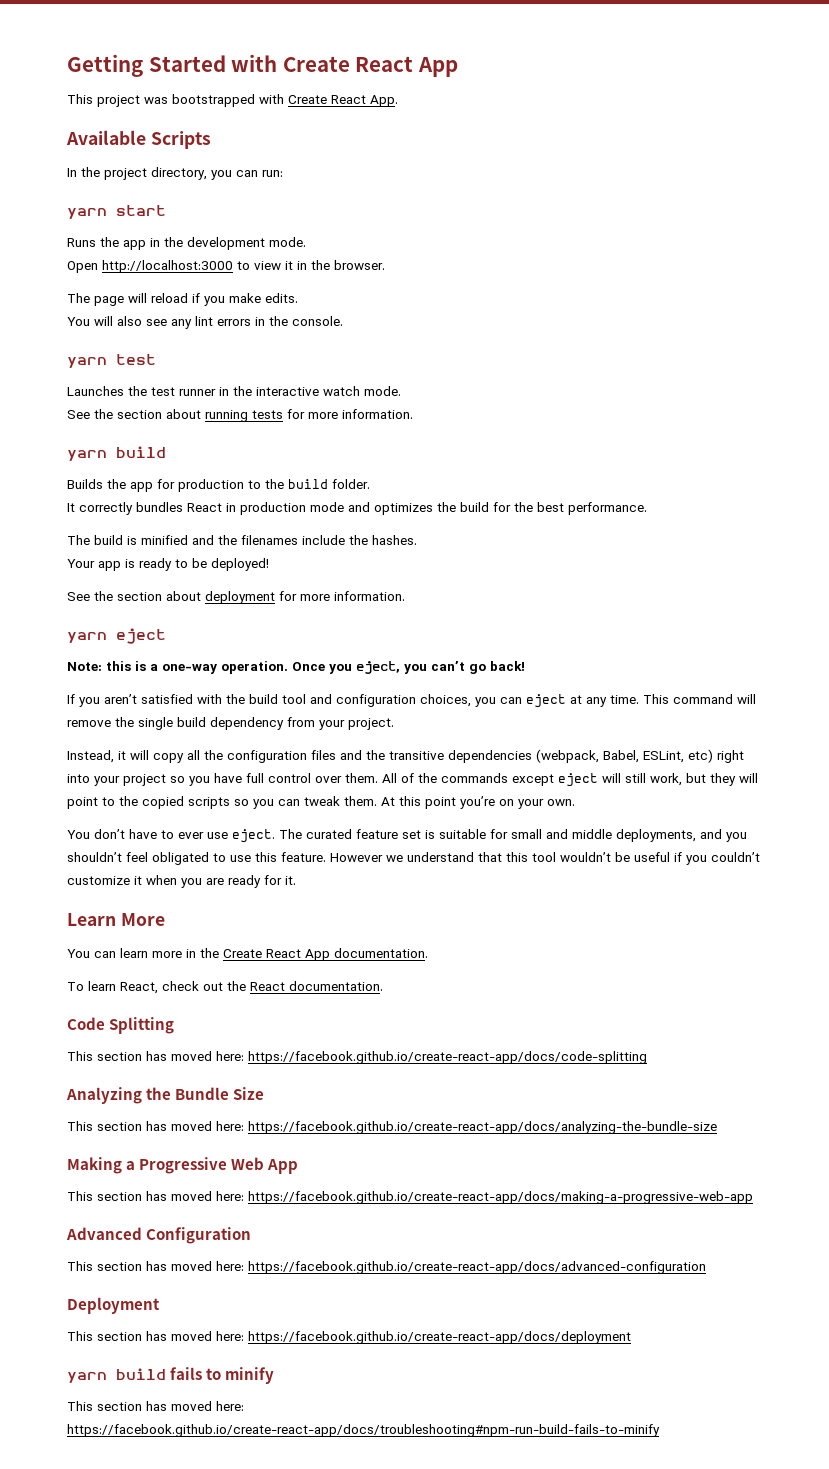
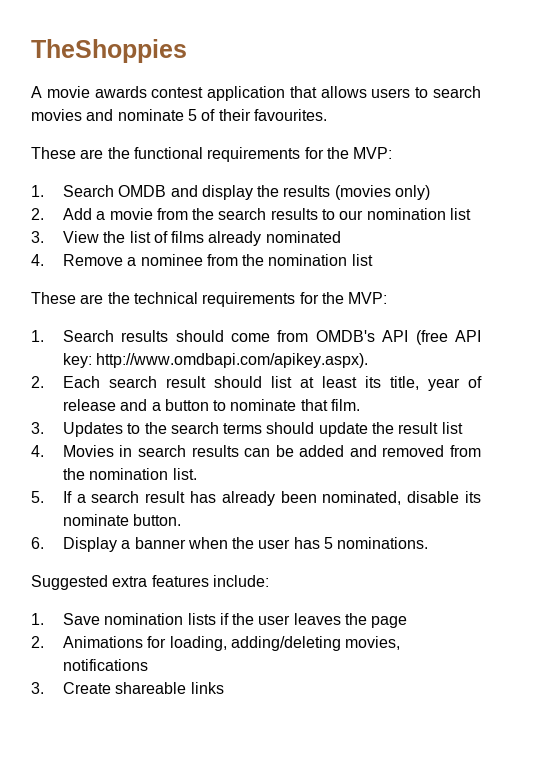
- Getting Started with Create React App
- This project was bootstrapped with Create React App.
- Available Scripts
- In the project directory, you can run:
- yarn start
- Runs the app in the development mode.
- Open http://localhost:3000 to view it in the browser.
- The page will reload if you make edits.
- You will also see any lint errors in the console.
- yarn test
- Launches the test runner in the interactive watch mode.
- See the section about running tests for more information.
- yarn build
- Builds the app for production to the build folder.
- It correctly bundles React in production mode and optimizes the build for the best performance.
- The build is minified and the filenames include the hashes.
- Your app is ready to be deployed!
- See the section about deployment for more information.
- yarn eject
- Note: this is a one-way operation. Once you eject, you can’t go back!
- If you aren’t satisfied with the build tool and configuration choices, you can eject at any time. This command will remove the single build dependency from your project.
- Instead, it will copy all the configuration files and the transitive dependencies (webpack, Babel, ESLint, etc) right into your project so you have full control over them. All of the commands except eject will still work, but they will point to the copied scripts so you can tweak them. At this point you’re on your own.
- You don’t have to ever use eject. The curated feature set is suitable for small and middle deployments, and you shouldn’t feel obligated to use this feature. However we understand that this tool wouldn’t be useful if you couldn’t customize it when you are ready for it.
- Learn More
- You can learn more in the Create React App documentation.
- To learn React, check out the React documentation.
- Code Splitting
- This section has moved here: https://facebook.github.io/create-react-app/docs/code-splitting
- Analyzing the Bundle Size
- This section has moved here: https://facebook.github.io/create-react-app/docs/analyzing-the-bundle-size
- Making a Progressive Web App
- This section has moved here: https://facebook.github.io/create-react-app/docs/making-a-progressive-web-app
- Advanced Configuration
- This section has moved here: https://facebook.github.io/create-react-app/docs/advanced-configuration
- Deployment
- This section has moved here: https://facebook.github.io/create-react-app/docs/deployment
- yarn build fails to minify
- This section has moved here: https://facebook.github.io/create-react-app/docs/troubleshooting#npm-run-build-fails-to-minify
+ TheShoppies
+ A movie awards contest application that allows users to search movies and nominate 5 of their favourites.
+ These are the functional requirements for the MVP:
+ 1. Search OMDB and display the results (movies only)
+ 2. Add a movie from the search results to our nomination list
+ 3. View the list of films already nominated
+ 4. Remove a nominee from the nomination list
+ These are the technical requirements for the MVP:
+ 1. Search results should come from OMDB's API (free API key: http://www.omdbapi.com/apikey.aspx).
+ 2. Each search result should list at least its title, year of release and a button to nominate that film.
+ 3. Updates to the search terms should update the result list
+ 4. Movies in search results can be added and removed from the nomination list.
+ 5. If a search result has already been nominated, disable its nominate button.
+ 6. Display a banner when the user has 5 nominations.
+ Suggested extra features include:
+ 1. Save nomination lists if the user leaves the page
+ 2. Animations for loading, adding/deleting movies, notifications
+ 3. Create shareable links

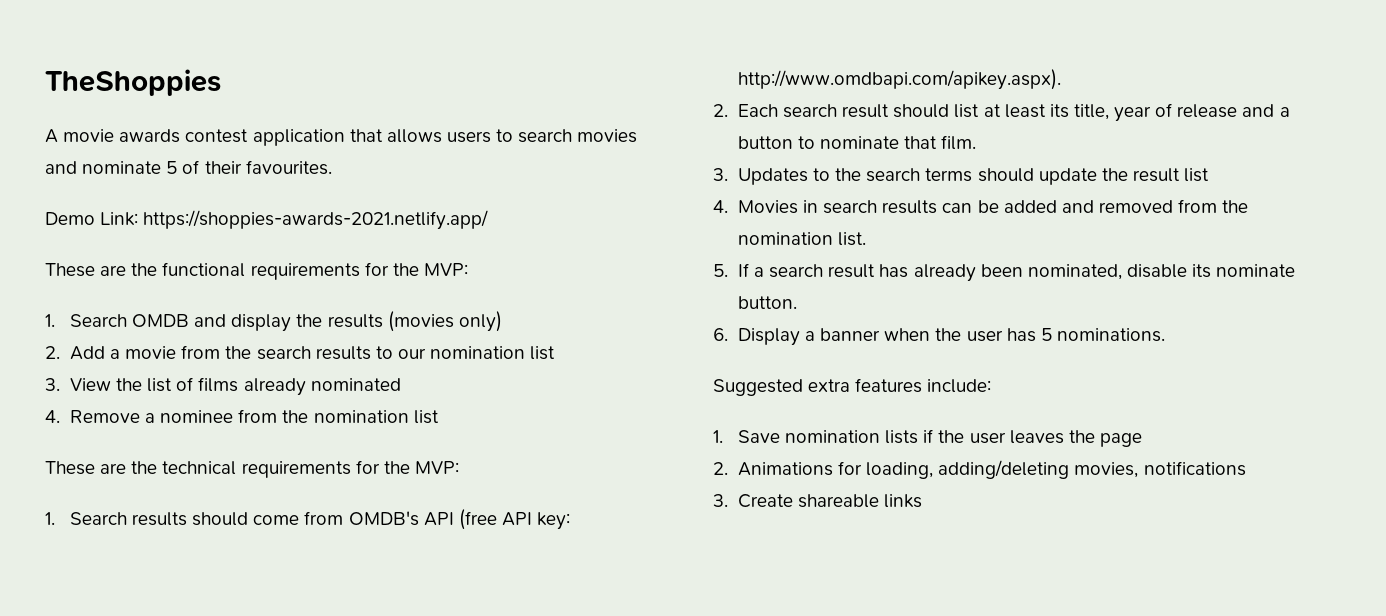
+ Demo Link: https://shoppies-awards-2021.netlify.app/

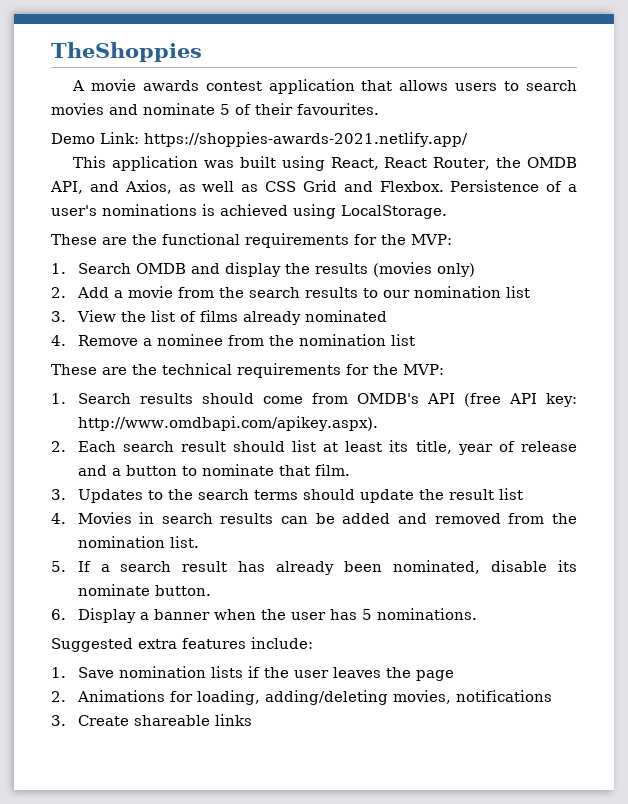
+ This application was built using React, React Router, the OMDB API, and Axios, as well as CSS Grid and Flexbox. Persistence of a user's nominations is achieved using LocalStorage.

